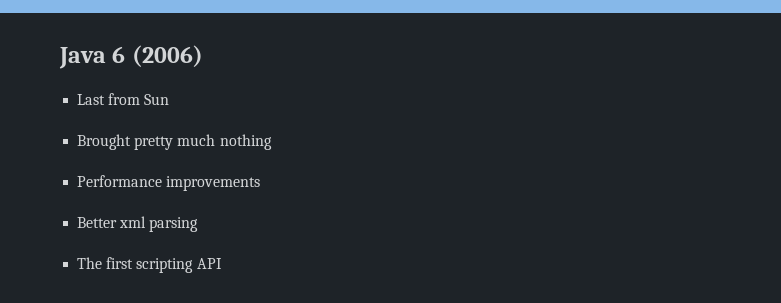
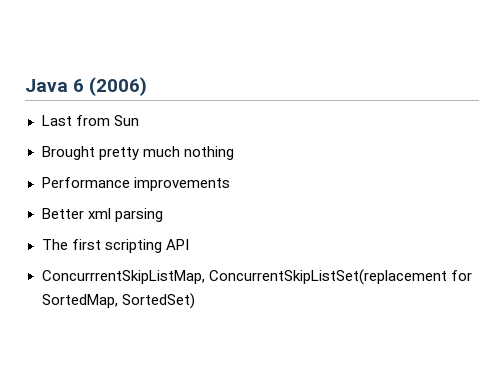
+ ConcurrrentSkipListMap, ConcurrentSkipListSet(replacement for SortedMap, SortedSet)

